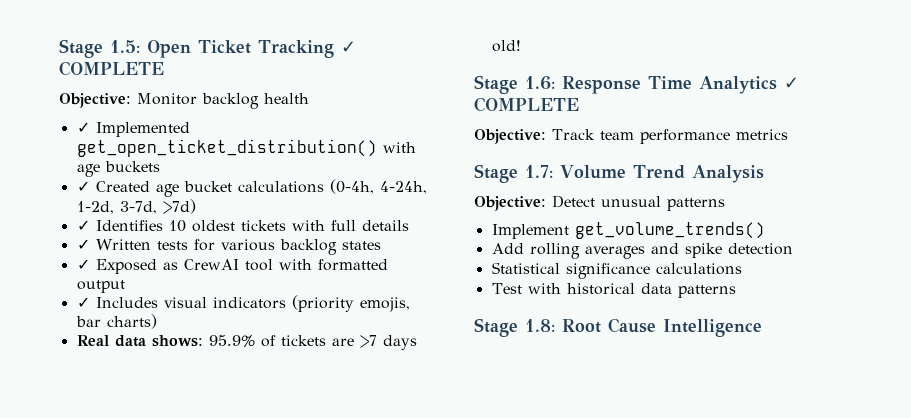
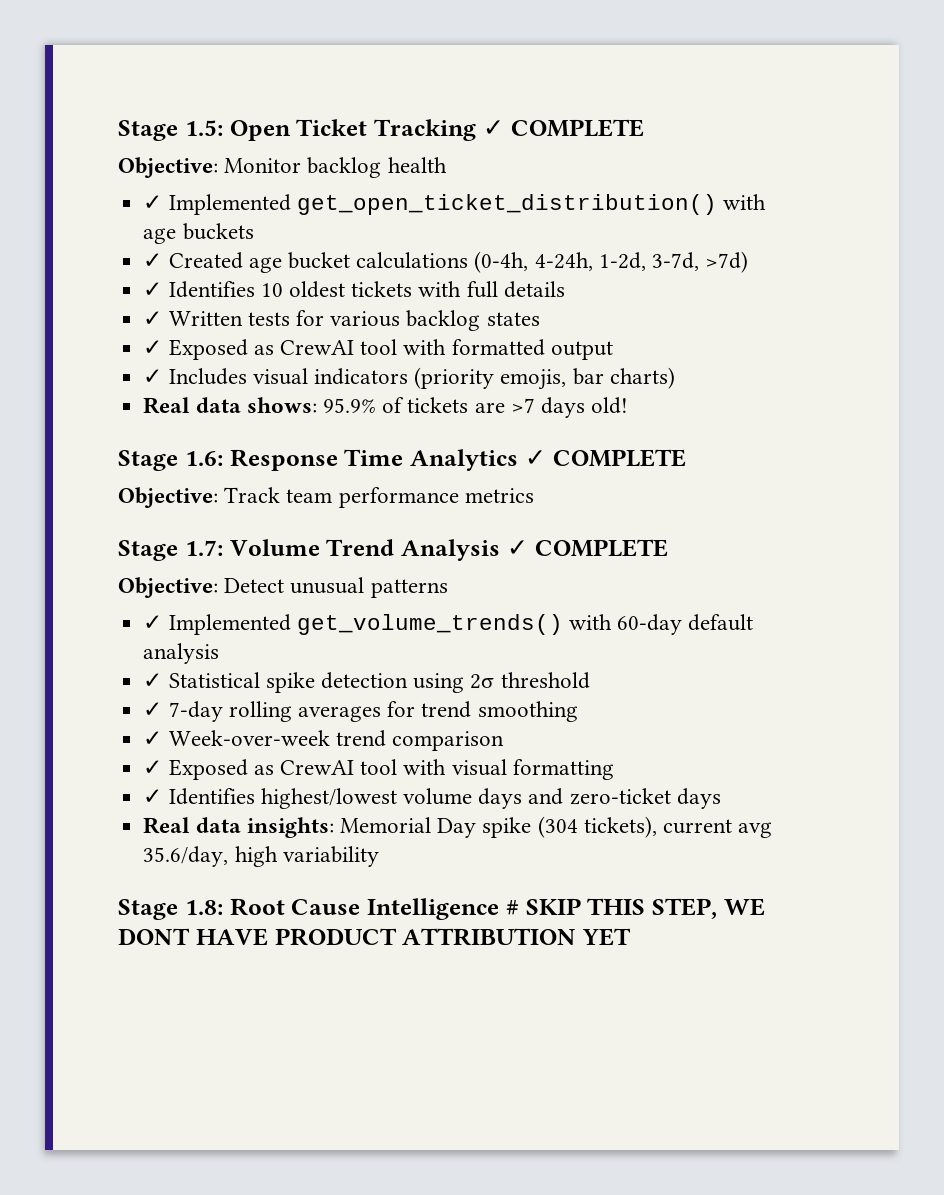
- Stage 1.7: Volume Trend Analysis
+ Stage 1.7: Volume Trend Analysis ✓ COMPLETE
- Implement get_volume_trends()
- Add rolling averages and spike detection
- Statistical significance calculations
- Test with historical data patterns
+ ✓ Implemented get_volume_trends() with 60-day default analysis
+ ✓ Statistical spike detection using 2σ threshold
+ ✓ 7-day rolling averages for trend smoothing
+ ✓ Week-over-week trend comparison
+ ✓ Exposed as CrewAI tool with visual formatting
+ ✓ Identifies highest/lowest volume days and zero-ticket days
+ Real data insights: Memorial Day spike (304 tickets), current avg 35.6/day, high variability
- Stage 1.8: Root Cause Intelligence
+ Stage 1.8: Root Cause Intelligence # SKIP THIS STEP, WE DONT HAVE PRODUCT ATTRIBUTION YET

